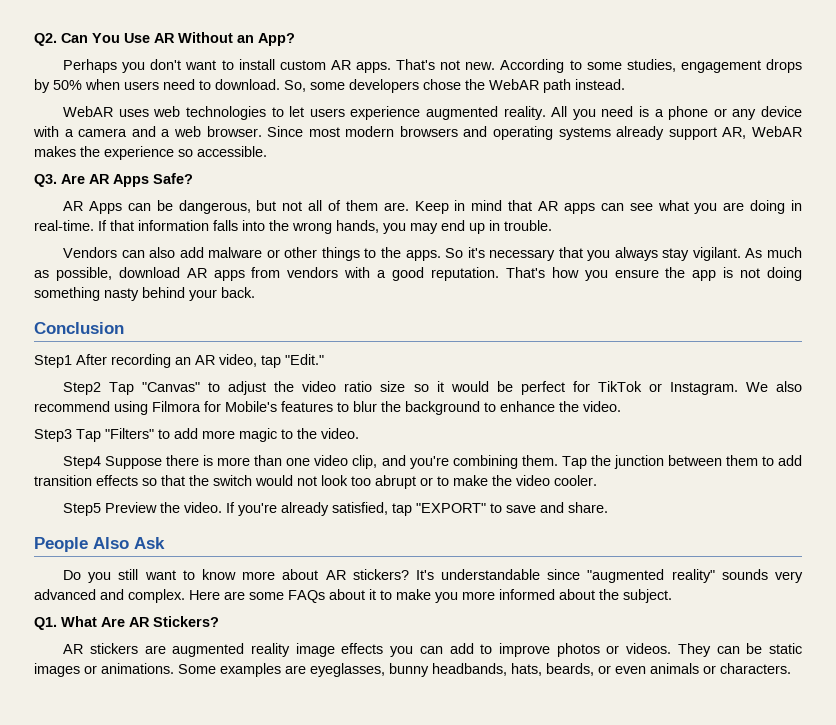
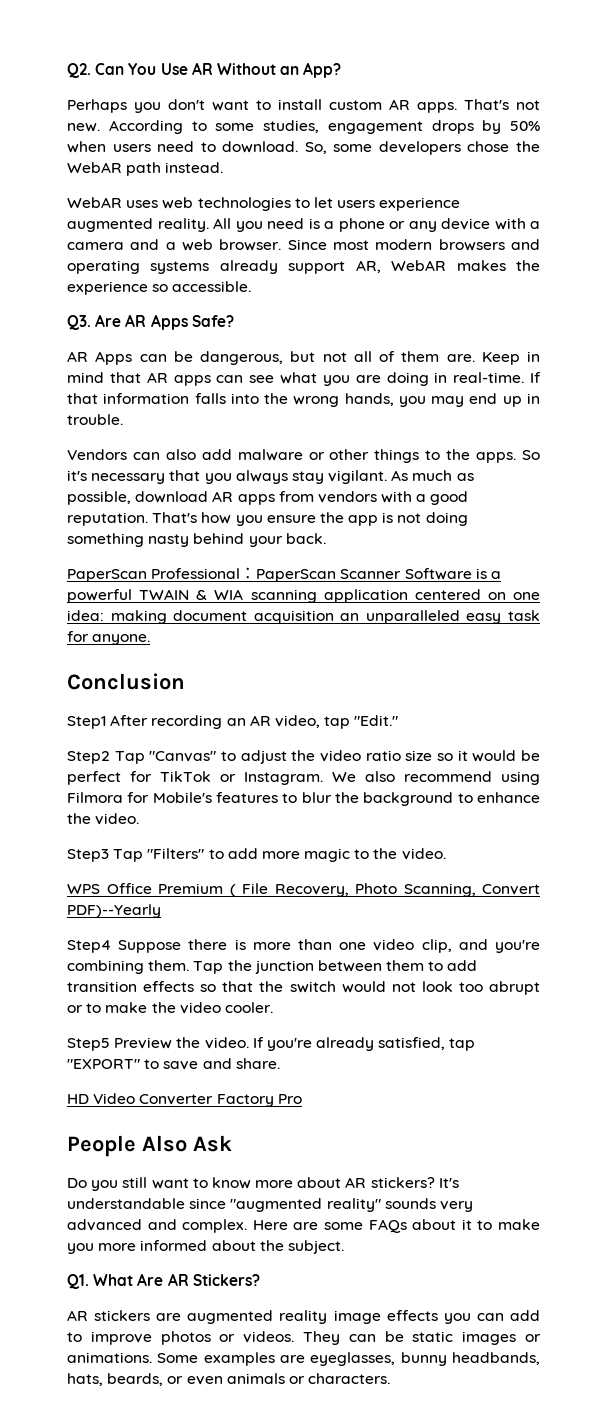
+ PaperScan Professional：PaperScan Scanner Software is a powerful TWAIN & WIA scanning application centered on one idea: making document acquisition an unparalleled easy task for anyone.
+ WPS Office Premium ( File Recovery, Photo Scanning, Convert PDF)--Yearly
+ HD Video Converter Factory Pro

